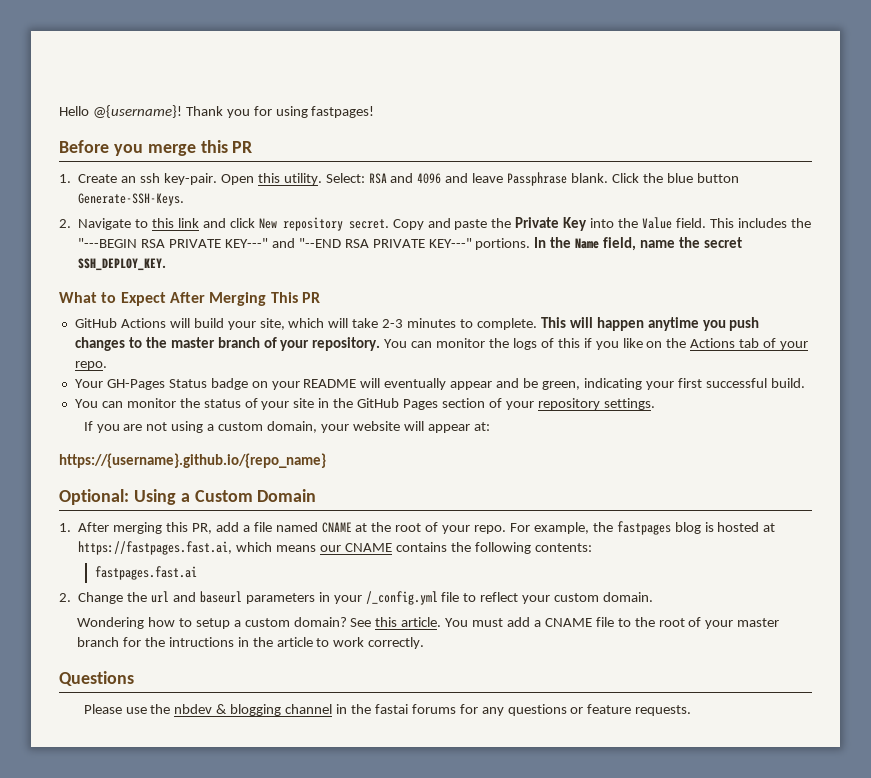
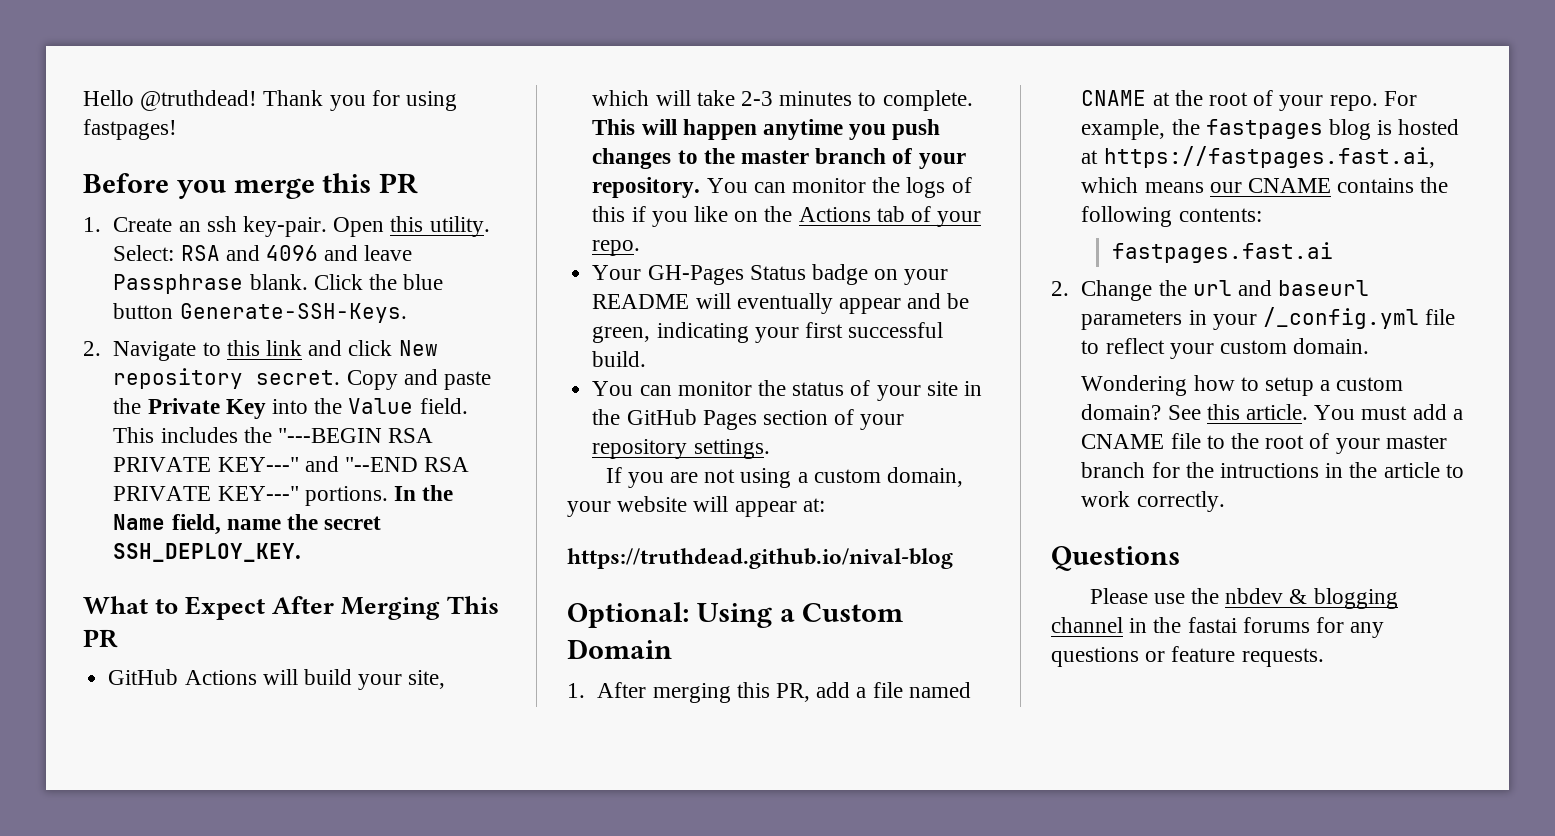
- Hello @{username}!
+ Hello @truthdead!
- https://{username}.github.io/{repo_name}
+ https://truthdead.github.io/nival-blog

